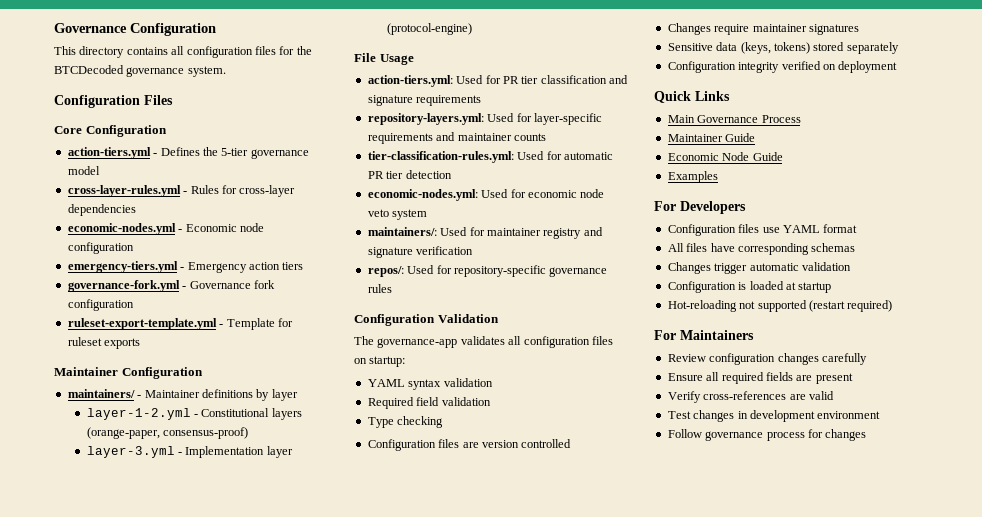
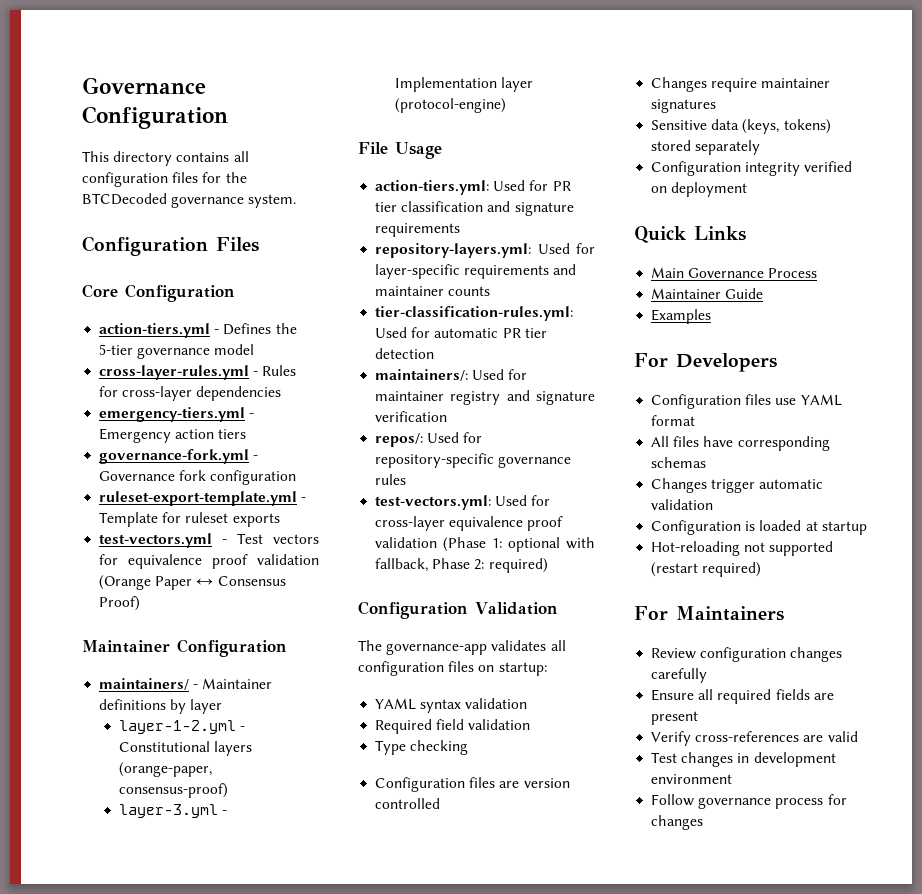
- economic-nodes.yml - Economic node configuration
+ test-vectors.yml - Test vectors for equivalence proof validation (Orange Paper ↔ Consensus Proof)
- economic-nodes.yml: Used for economic node veto system
+ test-vectors.yml: Used for cross-layer equivalence proof validation (Phase 1: optional with fallback, Phase 2: required)
- Economic Node Guide

